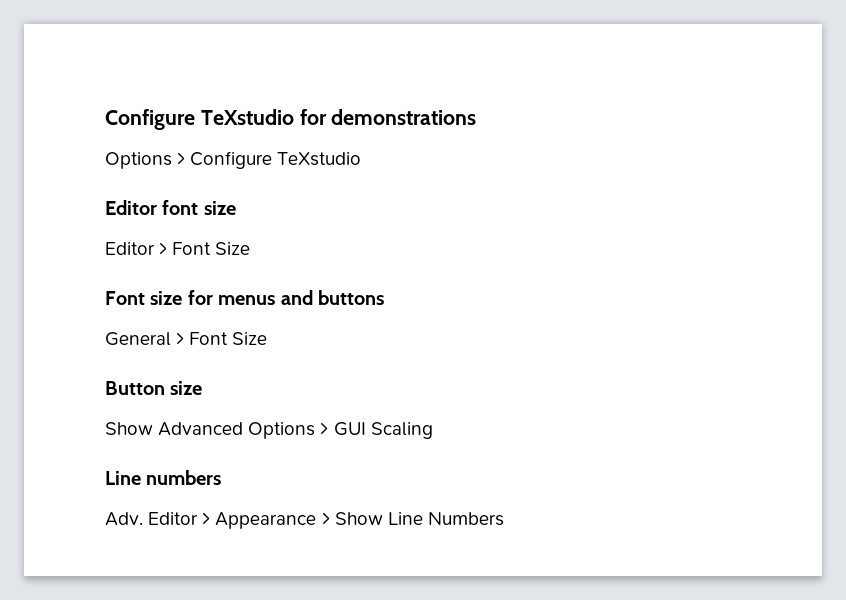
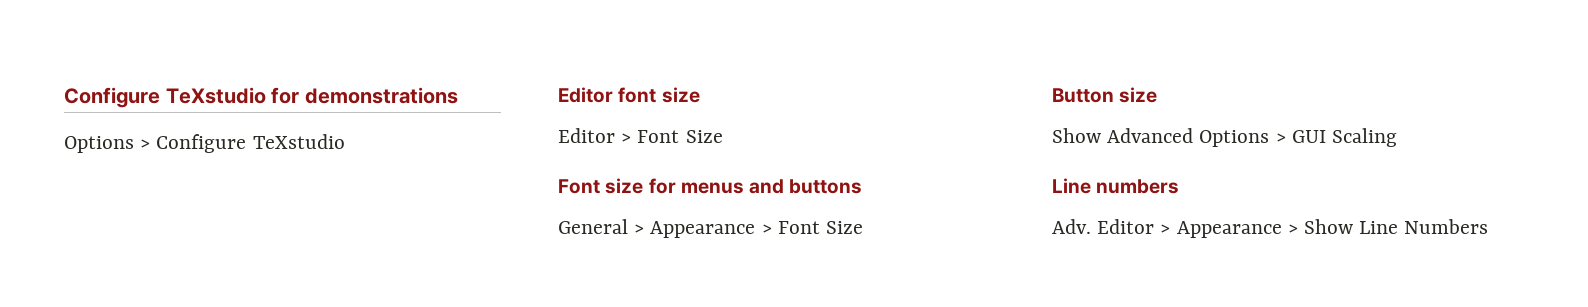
- General > Font Size
+ General > Appearance > Font Size

